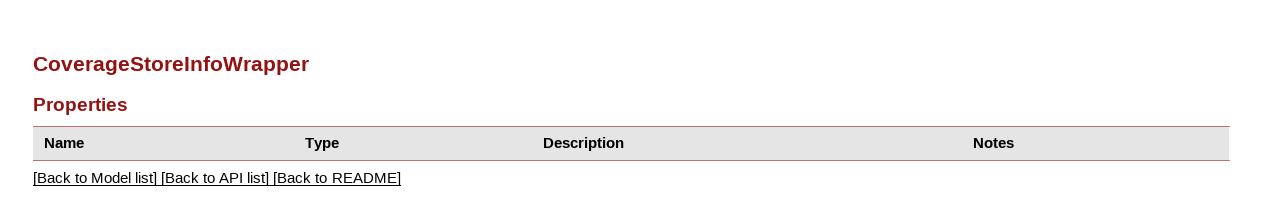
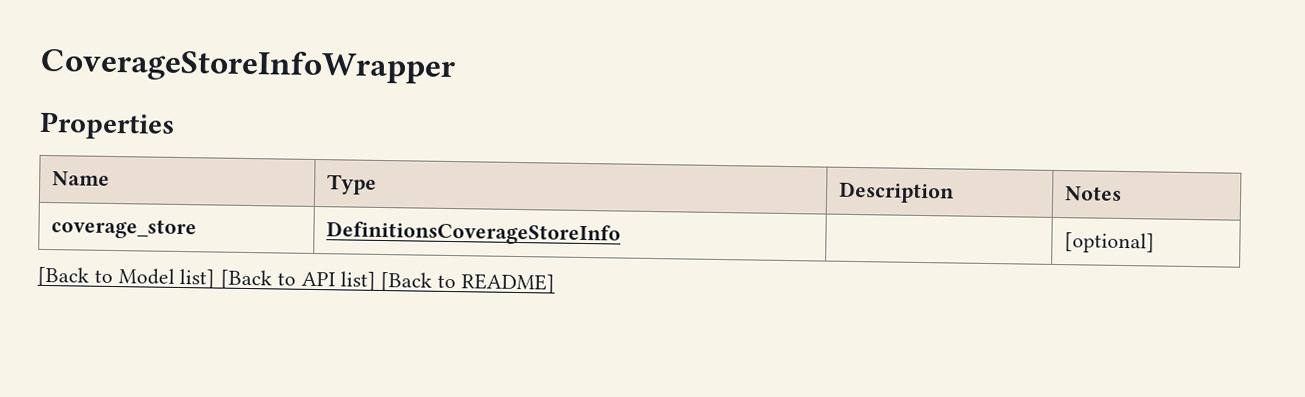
+ coverage_store | DefinitionsCoverageStoreInfo | | [optional]

